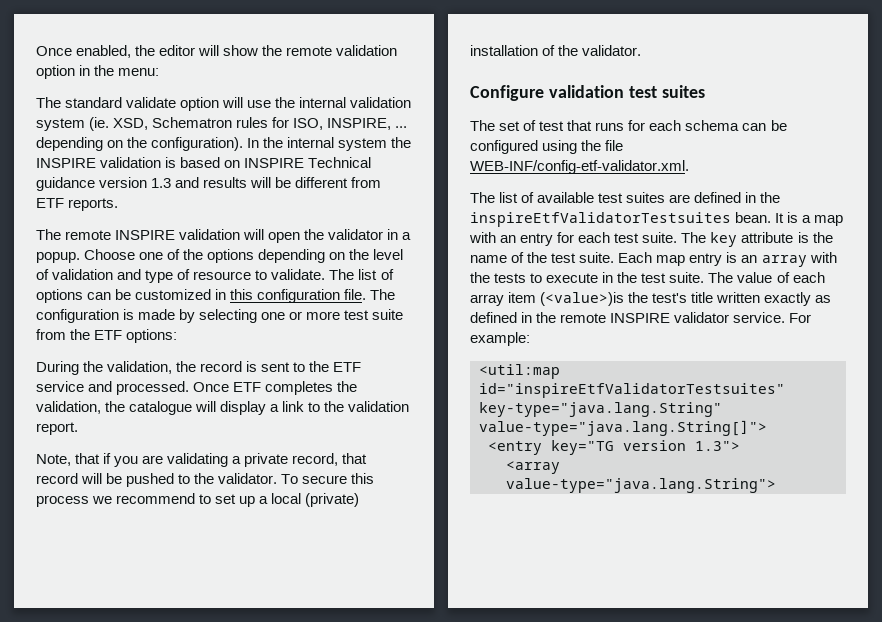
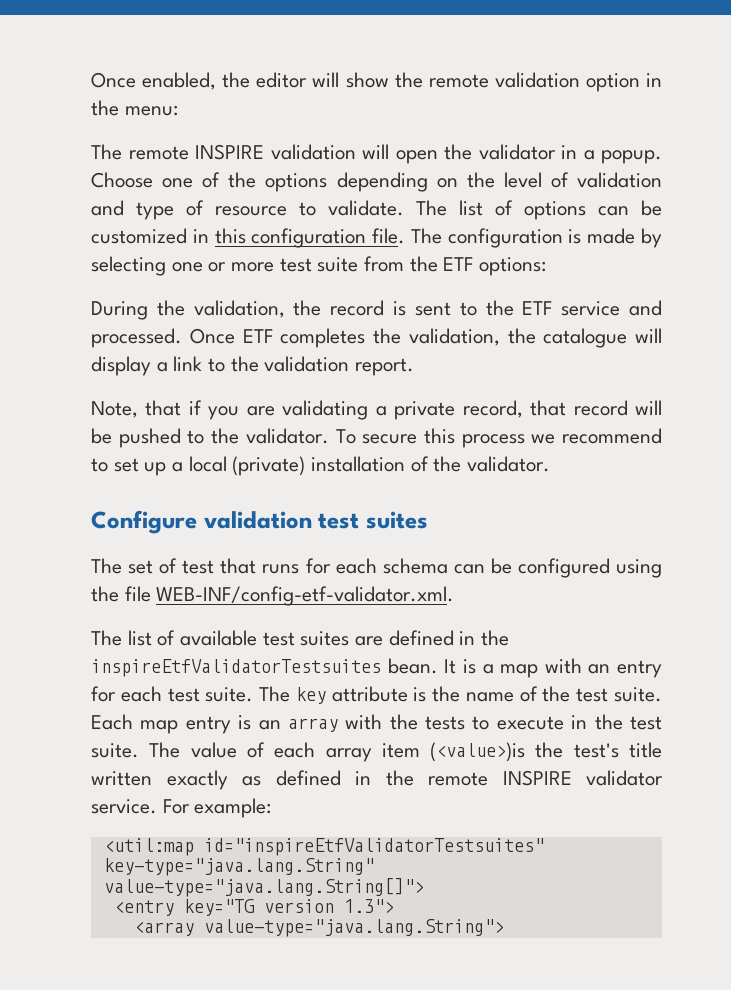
- The standard validate option will use the internal validation system (ie. XSD, Schematron rules for ISO, INSPIRE, ... depending on the configuration). In the internal system the INSPIRE validation is based on INSPIRE Technical guidance version 1.3 and results will be different from ETF reports.

